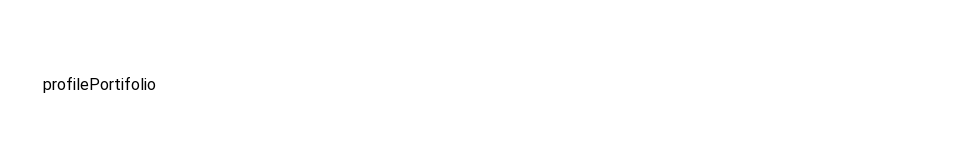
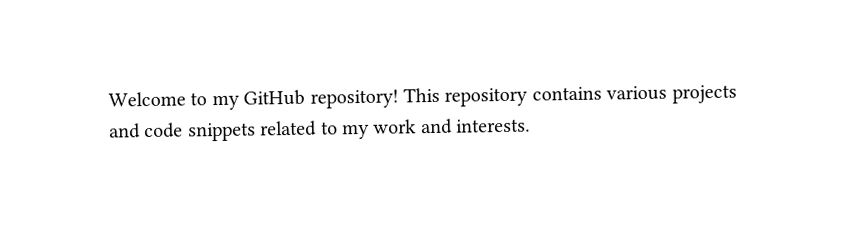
- profilePortifolio
+ Welcome to my GitHub repository! This repository contains various projects and code snippets related to my work and interests.

